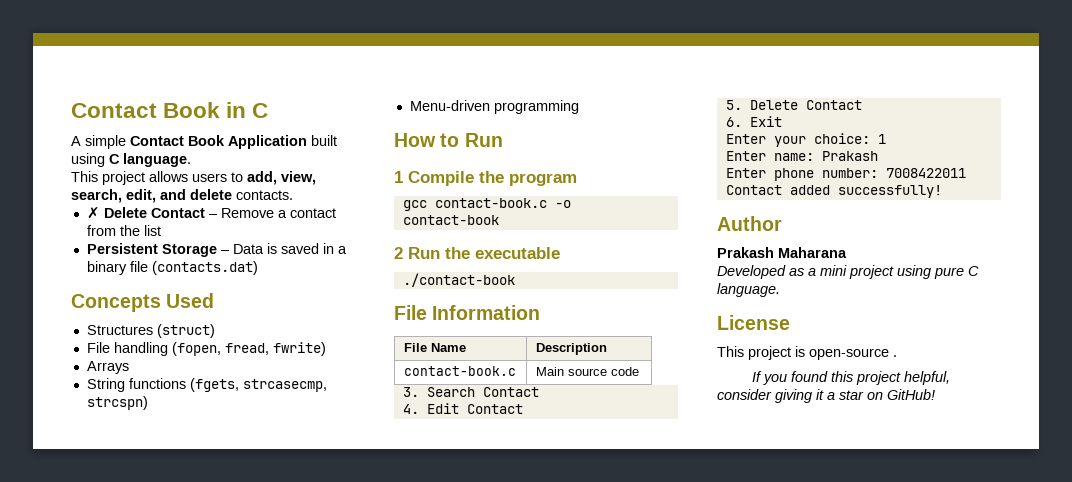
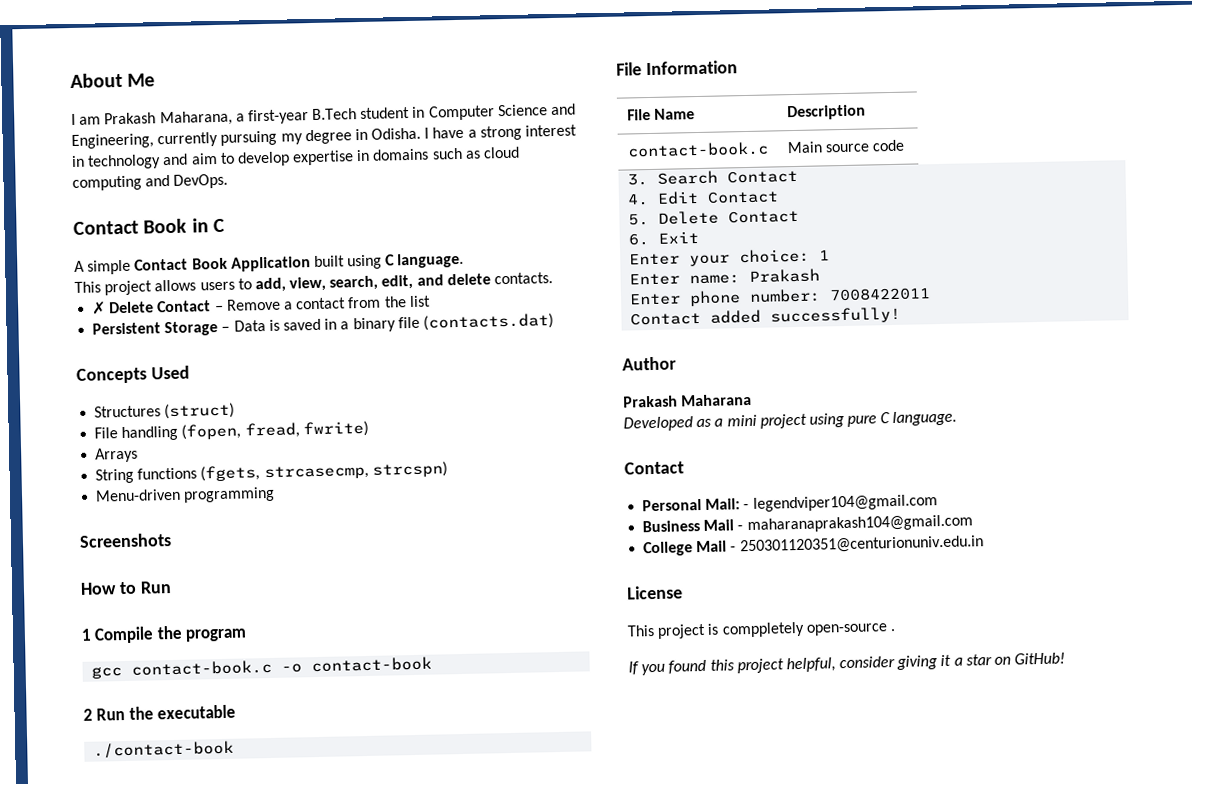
+ About Me
+ I am Prakash Maharana, a first-year B.Tech student in Computer Science and Engineering, currently pursuing my degree in Odisha. I have a strong interest in technology and aim to develop expertise in domains such as cloud computing and DevOps.
+ Screenshots
  Developed as a mini project using pure C language.
+ Contact
+ Personal Mail: - legendviper104@gmail.com
+ Business Mail - maharanaprakash104@gmail.com
+ College Mail - 250301120351@centurionuniv.edu.in
- This project is open-source .
+ This project is comppletely open-source .

